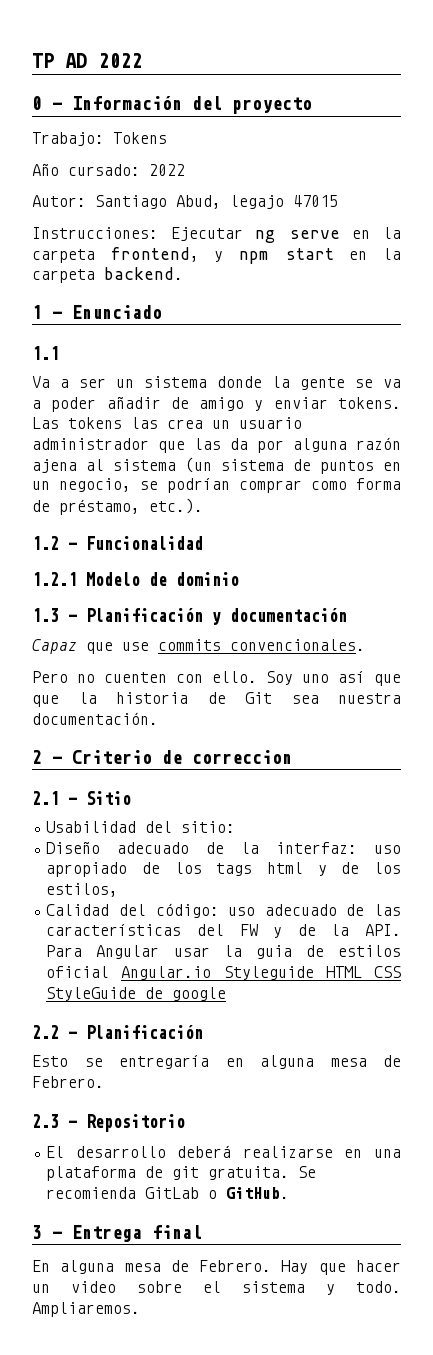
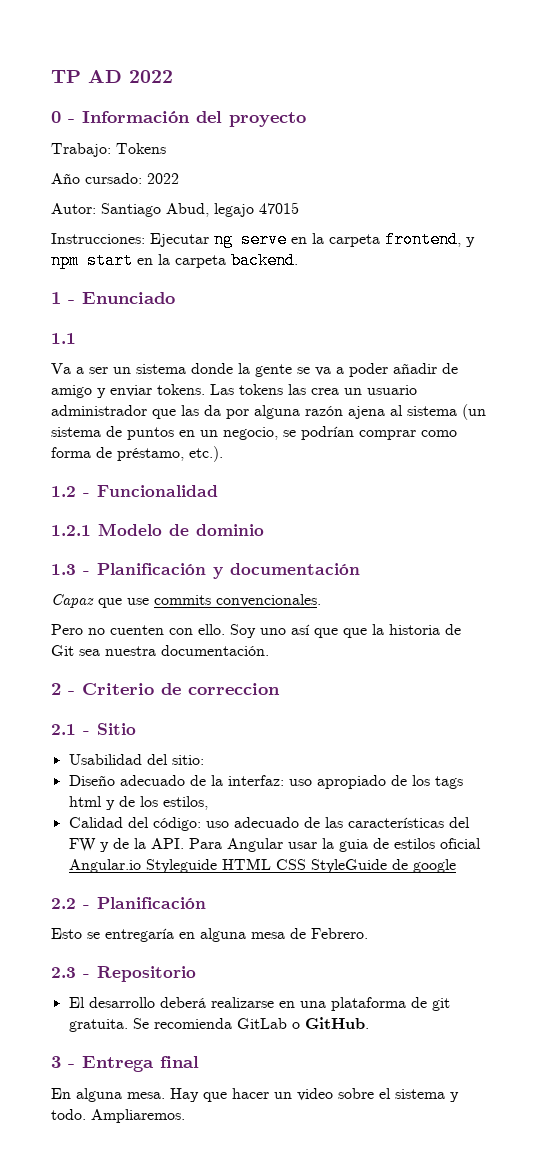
- En alguna mesa de Febrero.
+ En alguna mesa.

